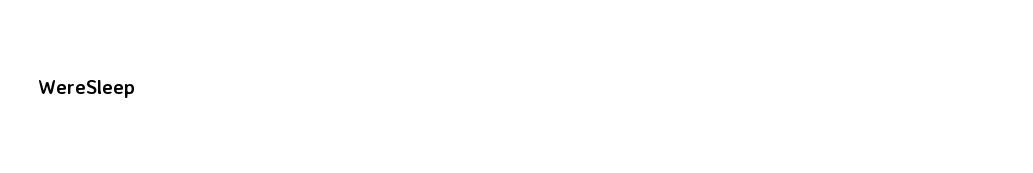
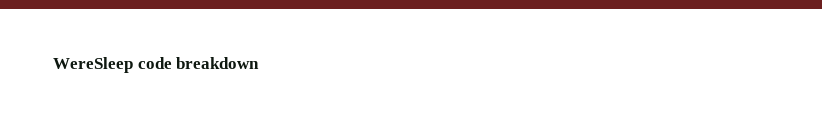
- WereSleep
+ WereSleep code breakdown

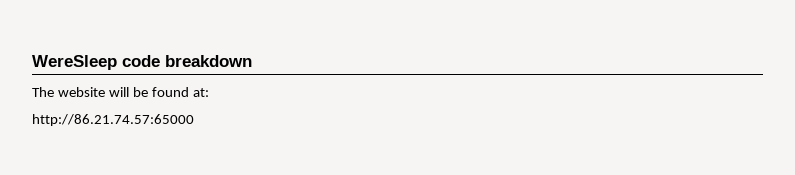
+ The website will be found at:
+ http://86.21.74.57:65000

